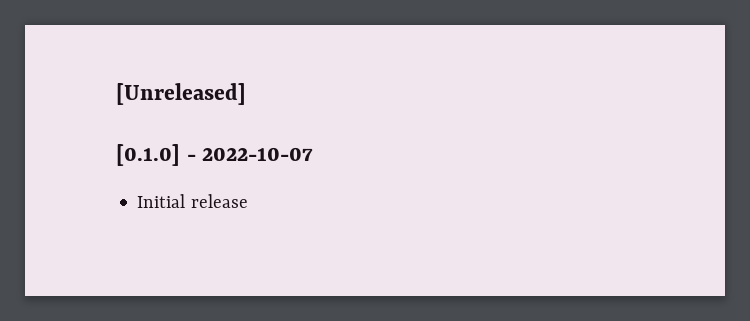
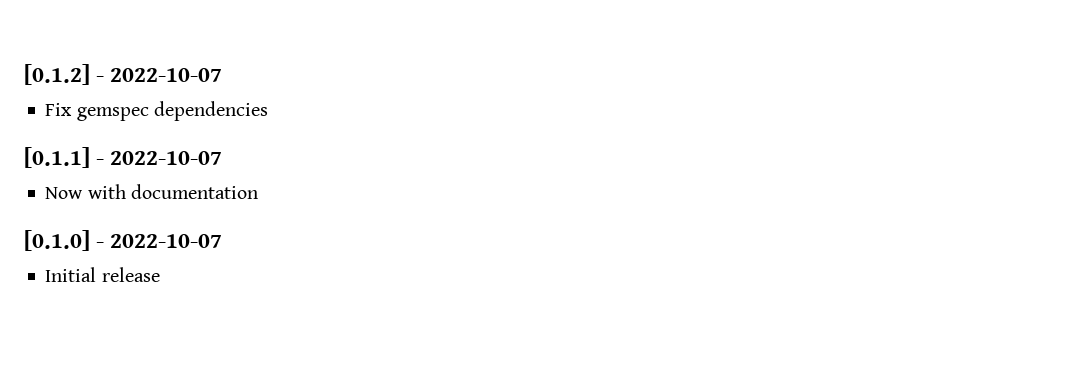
- [Unreleased]
+ [0.1.2] - 2022-10-07
+ Fix gemspec dependencies
+ [0.1.1] - 2022-10-07
+ Now with documentation

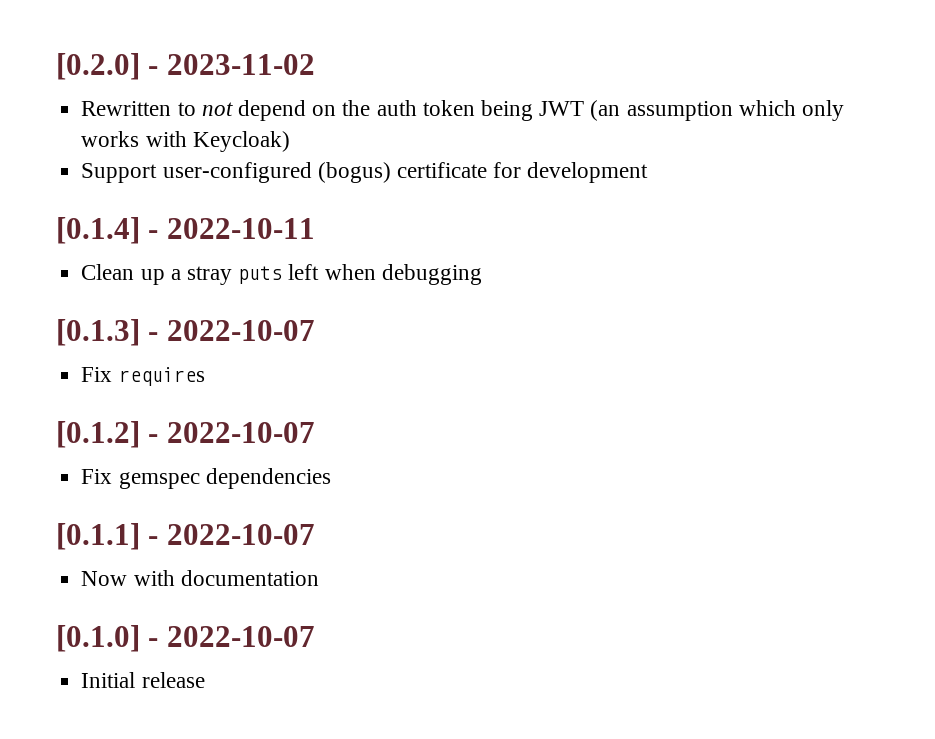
+ [0.2.0] - 2023-11-02
+ Rewritten to not depend on the auth token being JWT (an assumption which only works with Keycloak)
+ Support user-configured (bogus) certificate for development
+ [0.1.4] - 2022-10-11
+ Clean up a stray puts left when debugging
+ [0.1.3] - 2022-10-07
+ Fix requires

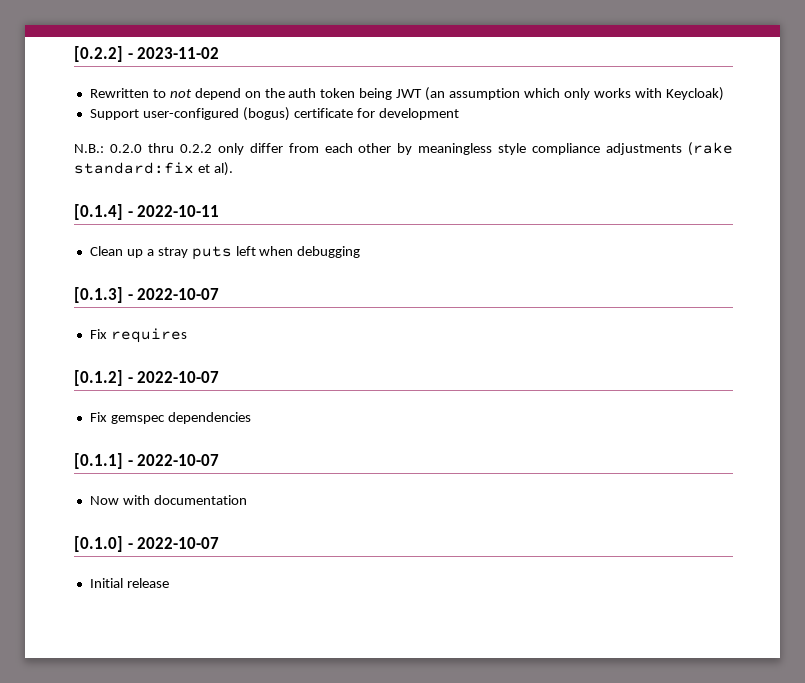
- [0.2.0] - 2023-11-02
+ [0.2.2] - 2023-11-02
+ N.B.: 0.2.0 thru 0.2.2 only differ from each other by meaningless style compliance adjustments (rake standard:fix et al).

